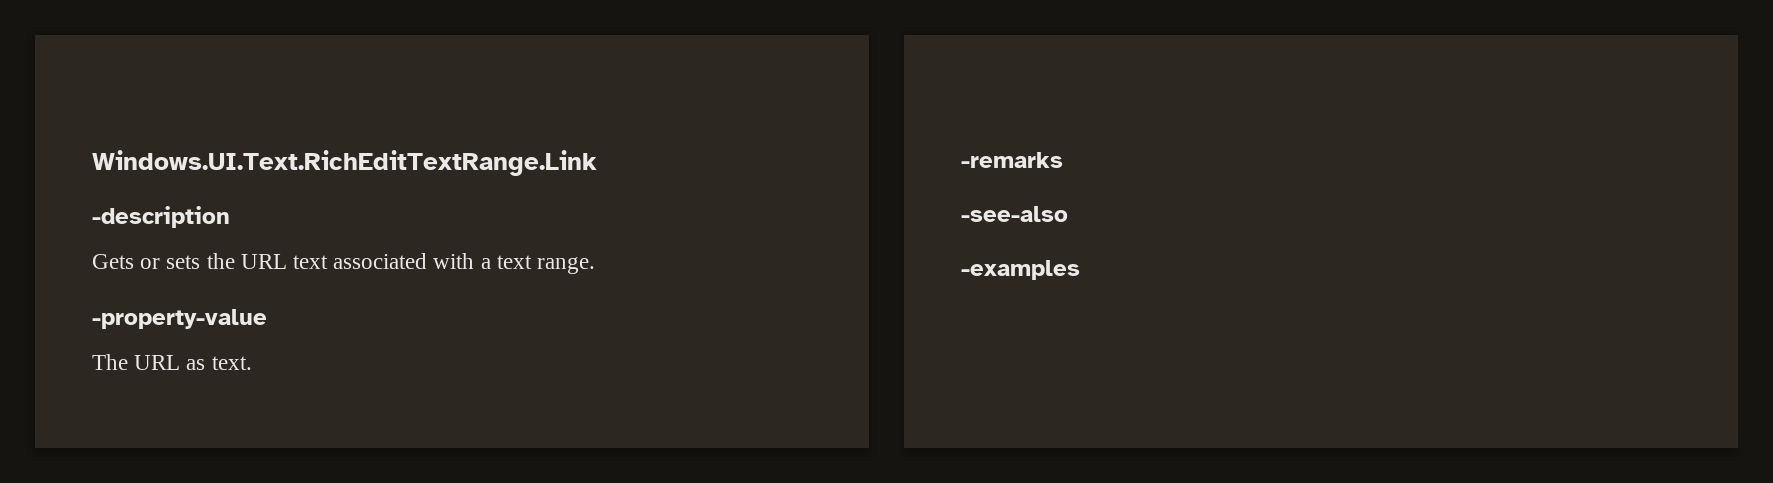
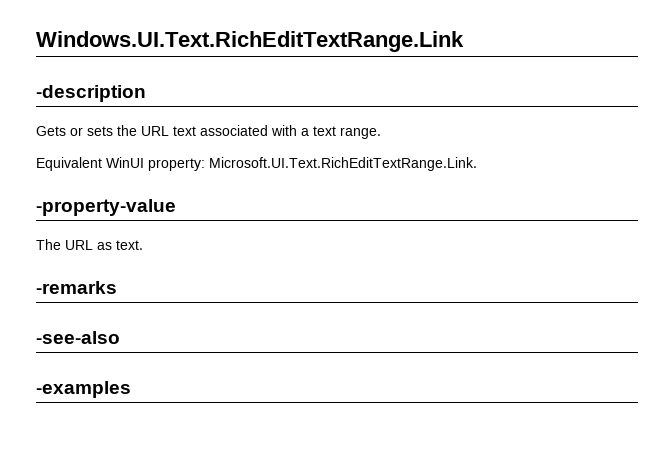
+ Equivalent WinUI property: Microsoft.UI.Text.RichEditTextRange.Link.

